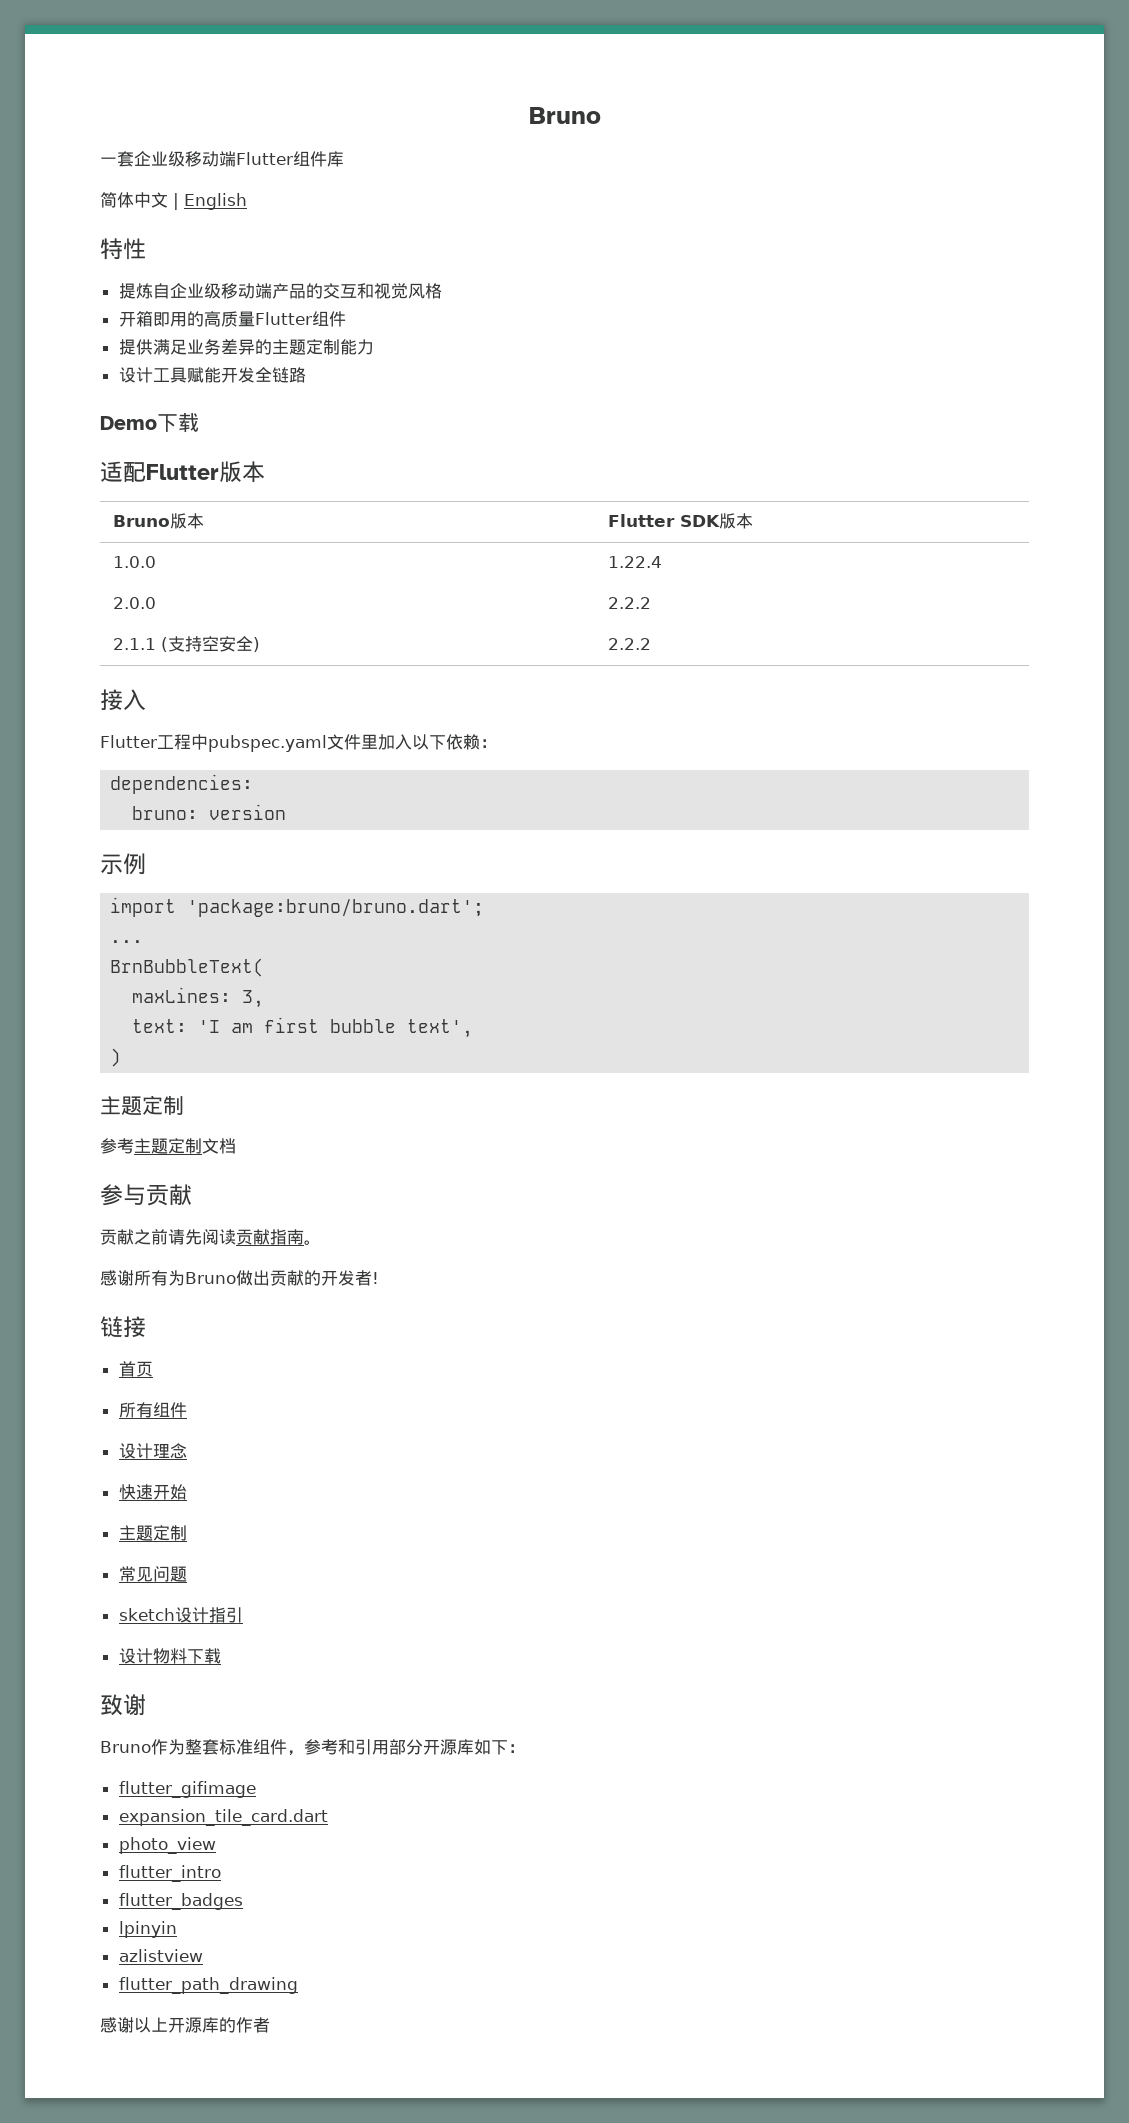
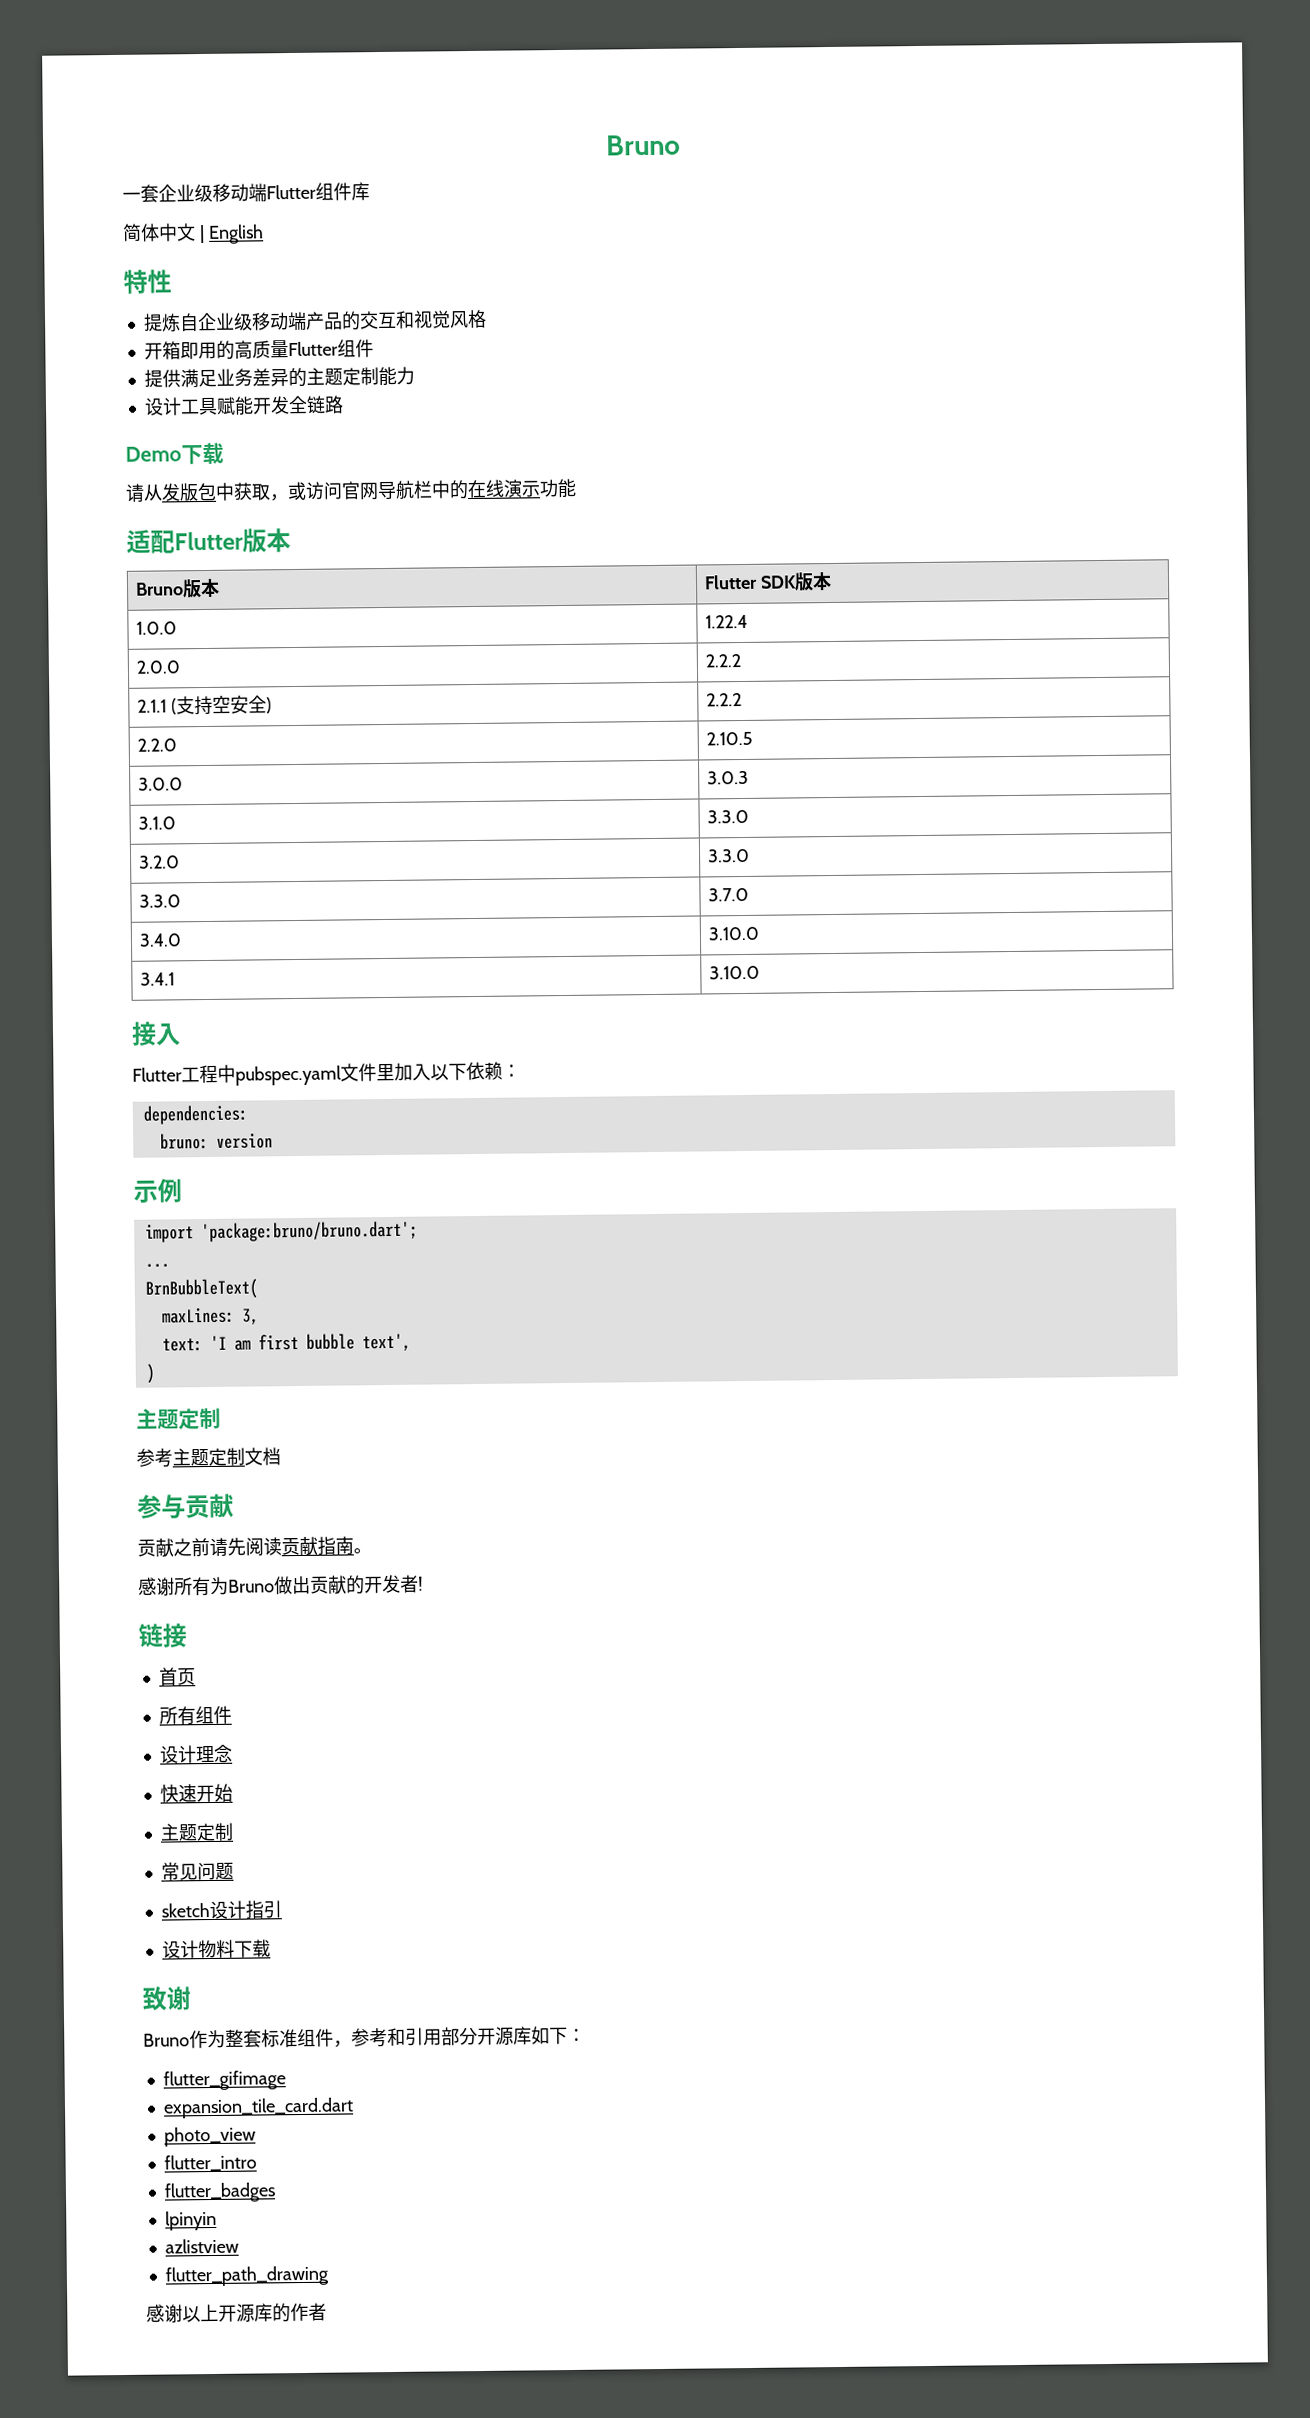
+ 请从发版包中获取，或访问官网导航栏中的在线演示功能
+ 2.2.0 | 2.10.5
+ 3.0.0 | 3.0.3
+ 3.1.0 | 3.3.0
+ 3.2.0 | 3.3.0
+ 3.3.0 | 3.7.0
+ 3.4.0 | 3.10.0
+ 3.4.1 | 3.10.0

